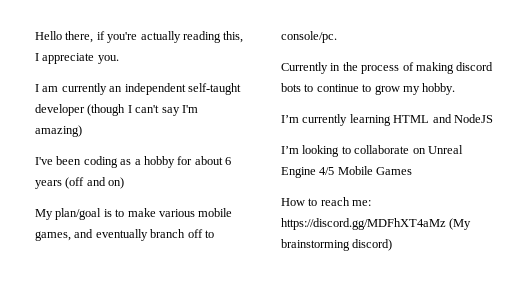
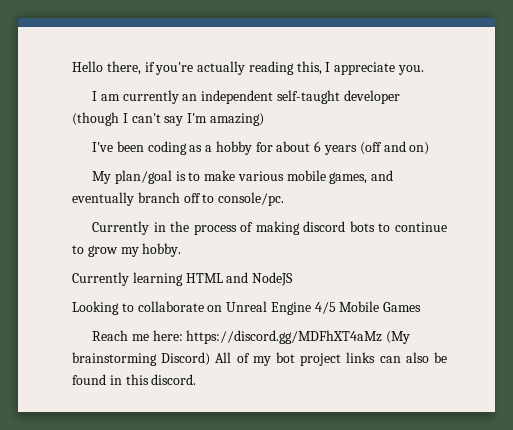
- I’m currently learning HTML and NodeJS
+ Currently learning HTML and NodeJS
- I’m looking to collaborate on Unreal Engine 4/5 Mobile Games
+ Looking to collaborate on Unreal Engine 4/5 Mobile Games
- How to reach me: https://discord.gg/MDFhXT4aMz (My brainstorming discord)
+ Reach me here: https://discord.gg/MDFhXT4aMz (My brainstorming Discord) All of my bot project links can also be found in this discord.

